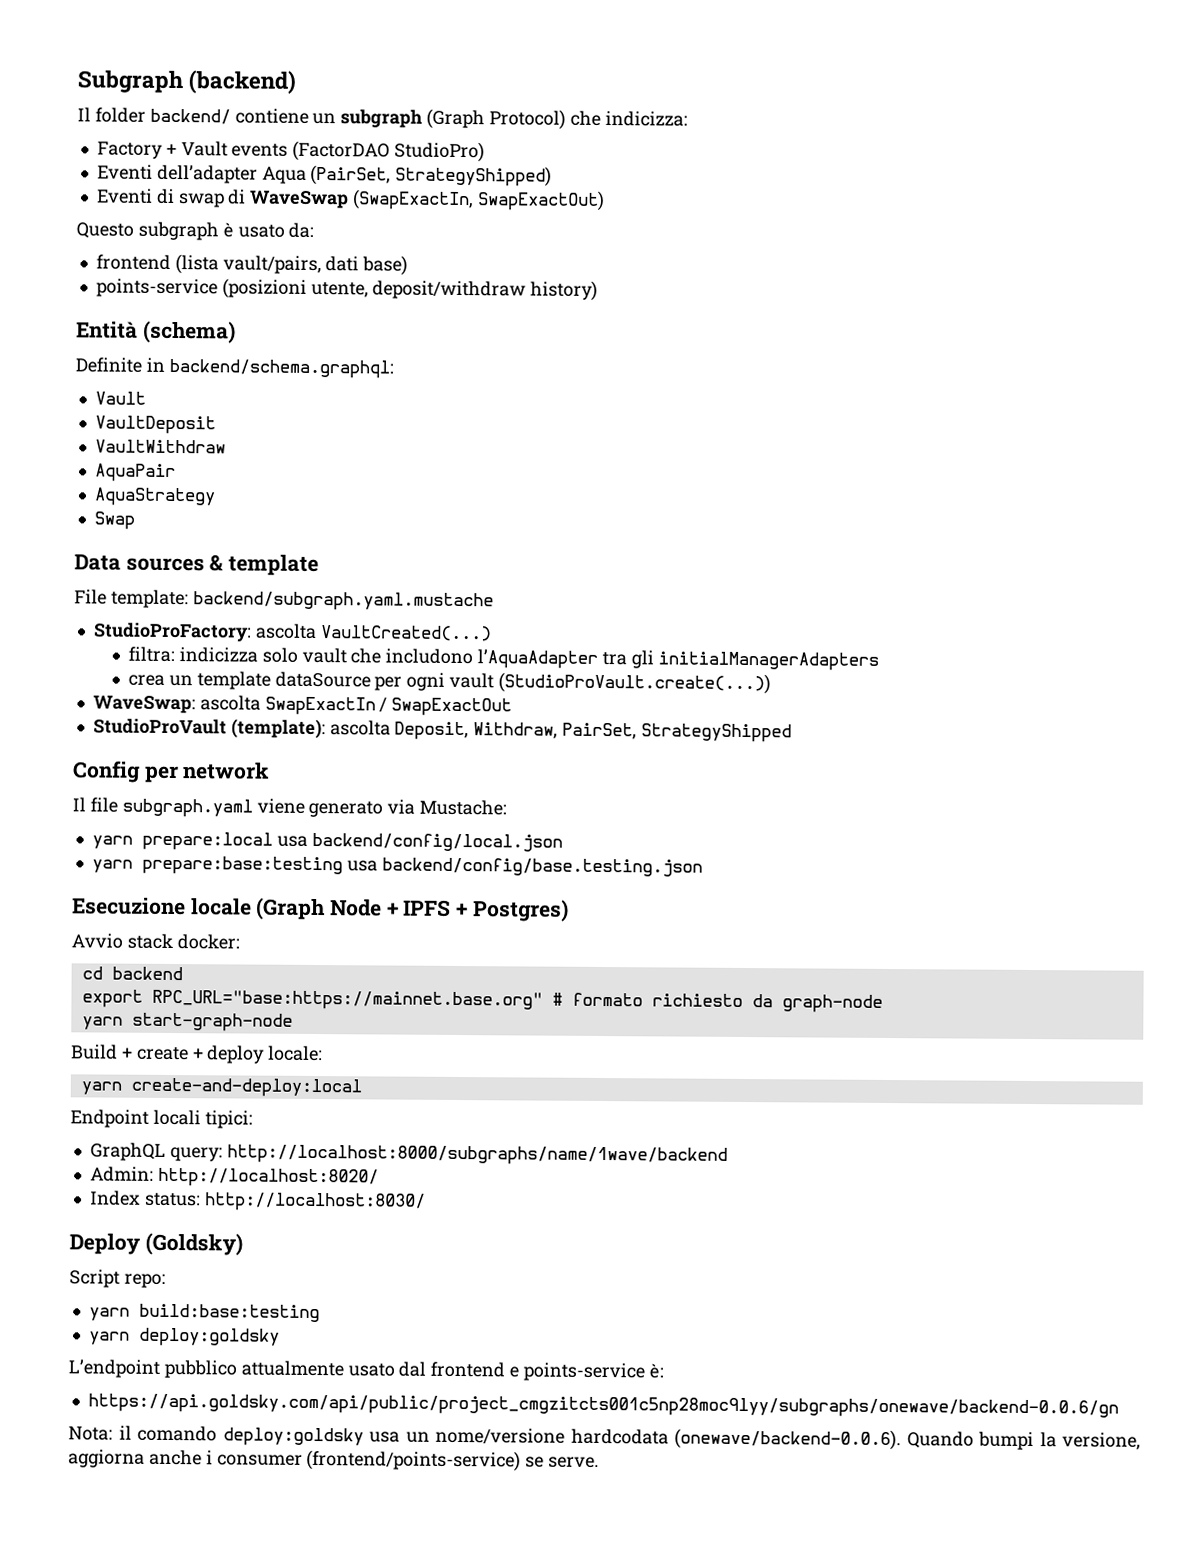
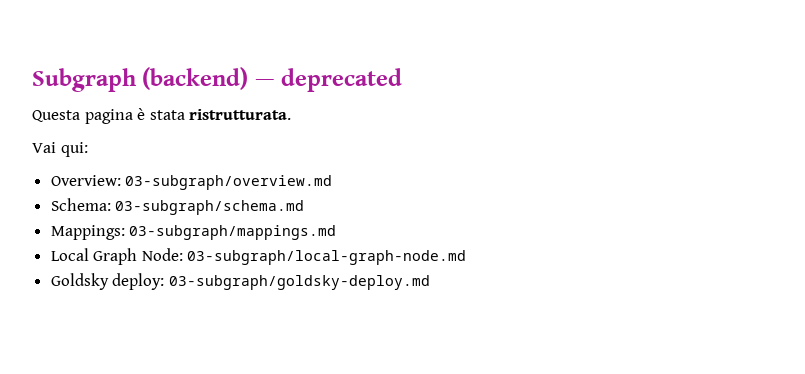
- Subgraph (backend)
- Il folder backend/ contiene un subgraph (Graph Protocol) che indicizza:
- Factory + Vault events (FactorDAO StudioPro)
- Eventi dell’adapter Aqua (PairSet, StrategyShipped)
- Eventi di swap di WaveSwap (SwapExactIn, SwapExactOut)
- Questo subgraph è usato da:
- frontend (lista vault/pairs, dati base)
- points-service (posizioni utente, deposit/withdraw history)
- Entità (schema)
- Definite in backend/schema.graphql:
- Vault
- VaultDeposit
- VaultWithdraw
- AquaPair
- AquaStrategy
- Swap
- Data sources & template
- File template: backend/subgraph.yaml.mustache
- StudioProFactory: ascolta VaultCreated(...)
- filtra: indicizza solo vault che includono l’AquaAdapter tra gli initialManagerAdapters
- crea un template dataSource per ogni vault (StudioProVault.create(...))
- WaveSwap: ascolta SwapExactIn / SwapExactOut
- StudioProVault (template): ascolta Deposit, Withdraw, PairSet, StrategyShipped
- Config per network
- Il file subgraph.yaml viene generato via Mustache:
- yarn prepare:local usa backend/config/local.json
- yarn prepare:base:testing usa backend/config/base.testing.json
- Esecuzione locale (Graph Node + IPFS + Postgres)
- Avvio stack docker:
- cd backend
- export RPC_URL="base:https://mainnet.base.org" # formato richiesto da graph-node
- yarn start-graph-node
- Build + create + deploy locale:
- yarn create-and-deploy:local
- Endpoint locali tipici:
- GraphQL query: http://localhost:8000/subgraphs/name/1wave/backend
- Admin: http://localhost:8020/
- Index status: http://localhost:8030/
- Deploy (Goldsky)
- Script repo:
- yarn build:base:testing
- yarn deploy:goldsky
- L’endpoint pubblico attualmente usato dal frontend e points-service è:
- https://api.goldsky.com/api/public/project_cmgzitcts001c5np28moc9lyy/subgraphs/onewave/backend-0.0.6/gn
- Nota: il comando deploy:goldsky usa un nome/versione hardcodata (onewave/backend-0.0.6). Quando bumpi la versione, aggiorna anche i consumer (frontend/points-service) se serve.
+ Subgraph (backend) — deprecated
+ Questa pagina è stata ristrutturata.
+ Vai qui:
+ Overview: 03-subgraph/overview.md
+ Schema: 03-subgraph/schema.md
+ Mappings: 03-subgraph/mappings.md
+ Local Graph Node: 03-subgraph/local-graph-node.md
+ Goldsky deploy: 03-subgraph/goldsky-deploy.md

